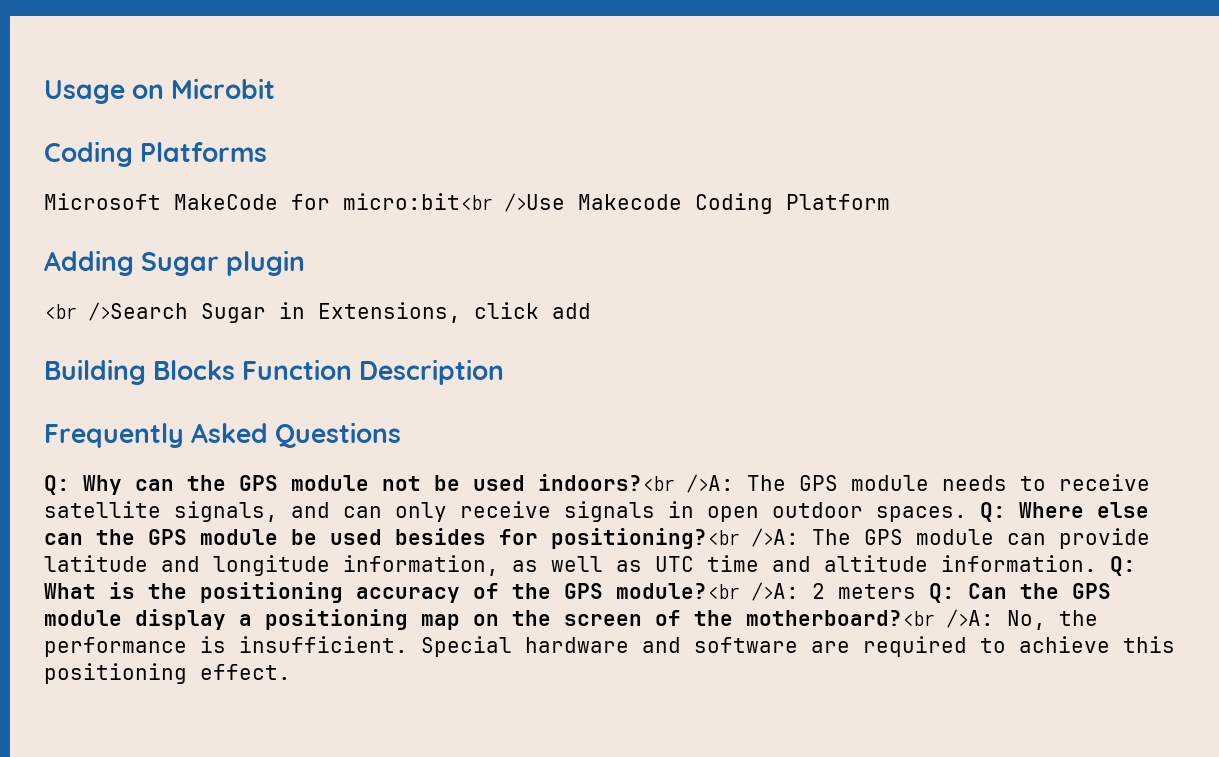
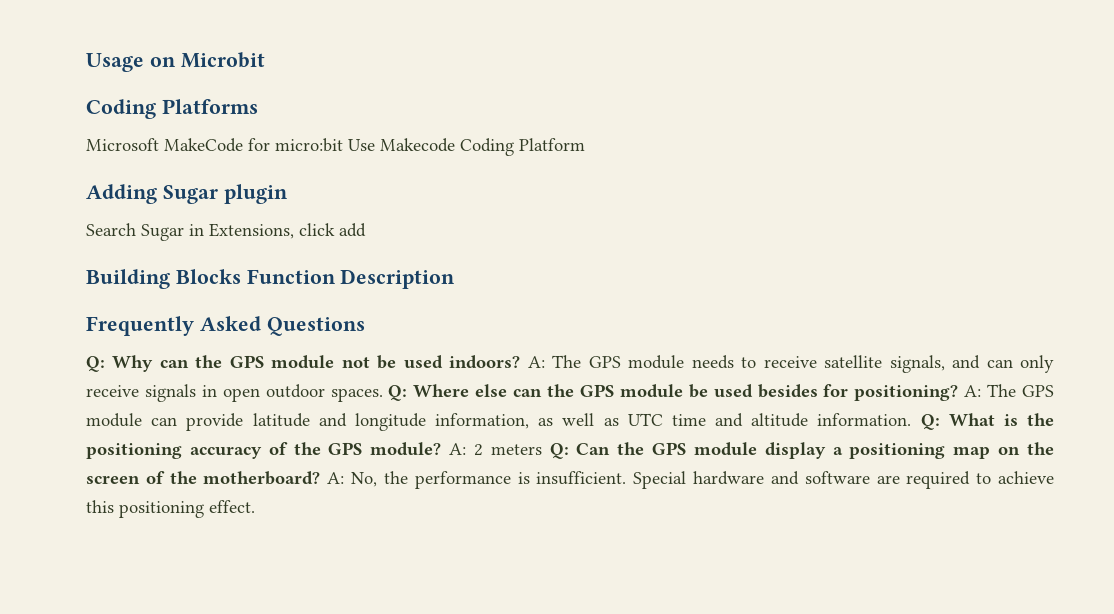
- Microsoft MakeCode for micro:bit<br />Use Makecode Coding Platform
+ Microsoft MakeCode for micro:bit Use Makecode Coding Platform
- <br />Search Sugar in Extensions, click add
+ Search Sugar in Extensions, click add
- Q: Why can the GPS module not be used indoors?<br />A: The GPS module needs to receive satellite signals, and can only receive signals in open outdoor spaces.
+ Q: Why can the GPS module not be used indoors? A: The GPS module needs to receive satellite signals, and can only receive signals in open outdoor spaces.
- Q: Where else can the GPS module be used besides for positioning?<br />A: The GPS module can provide latitude and longitude information, as well as UTC time and altitude information.
+ Q: Where else can the GPS module be used besides for positioning? A: The GPS module can provide latitude and longitude information, as well as UTC time and altitude information.
- Q: What is the positioning accuracy of the GPS module?<br />A: 2 meters Q: Can the GPS module display a positioning map on the screen of the motherboard?<br />A: No, the performance is insufficient.
+ Q: What is the positioning accuracy of the GPS module? A: 2 meters Q: Can the GPS module display a positioning map on the screen of the motherboard? A: No, the performance is insufficient.

